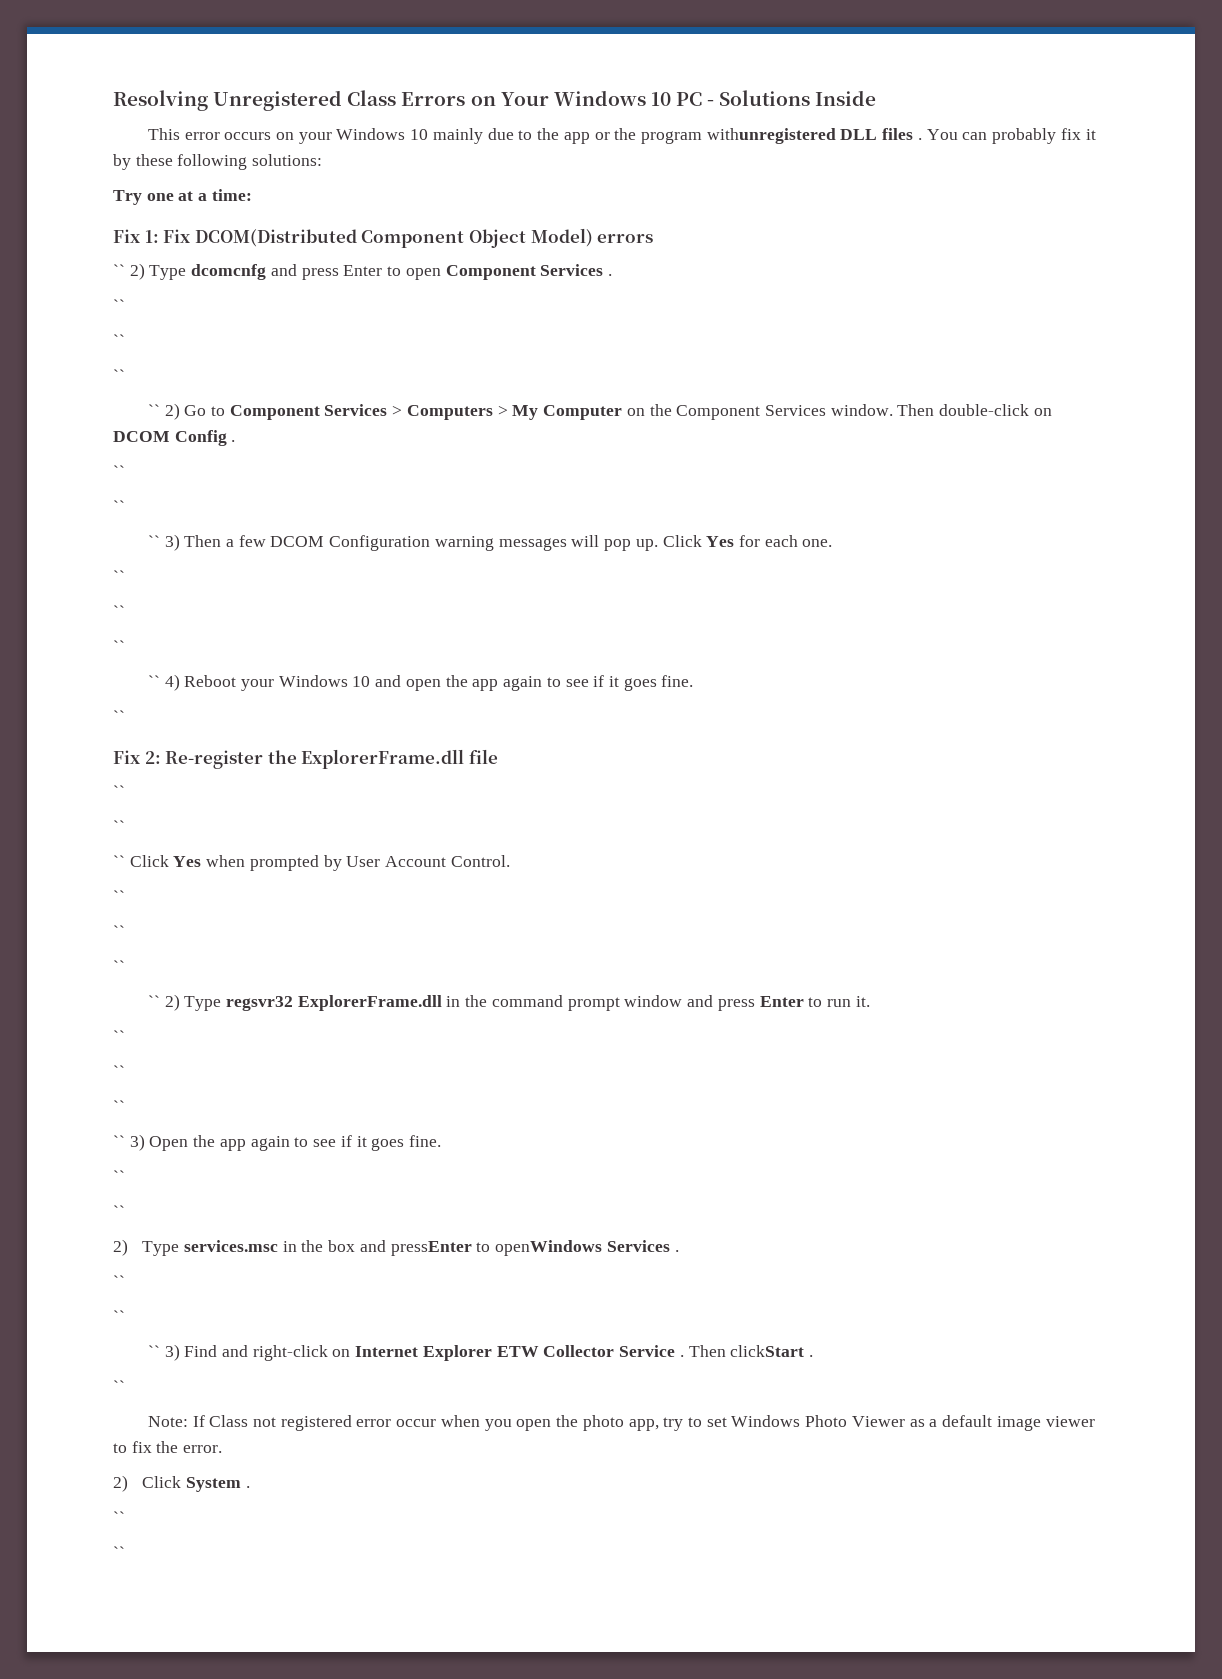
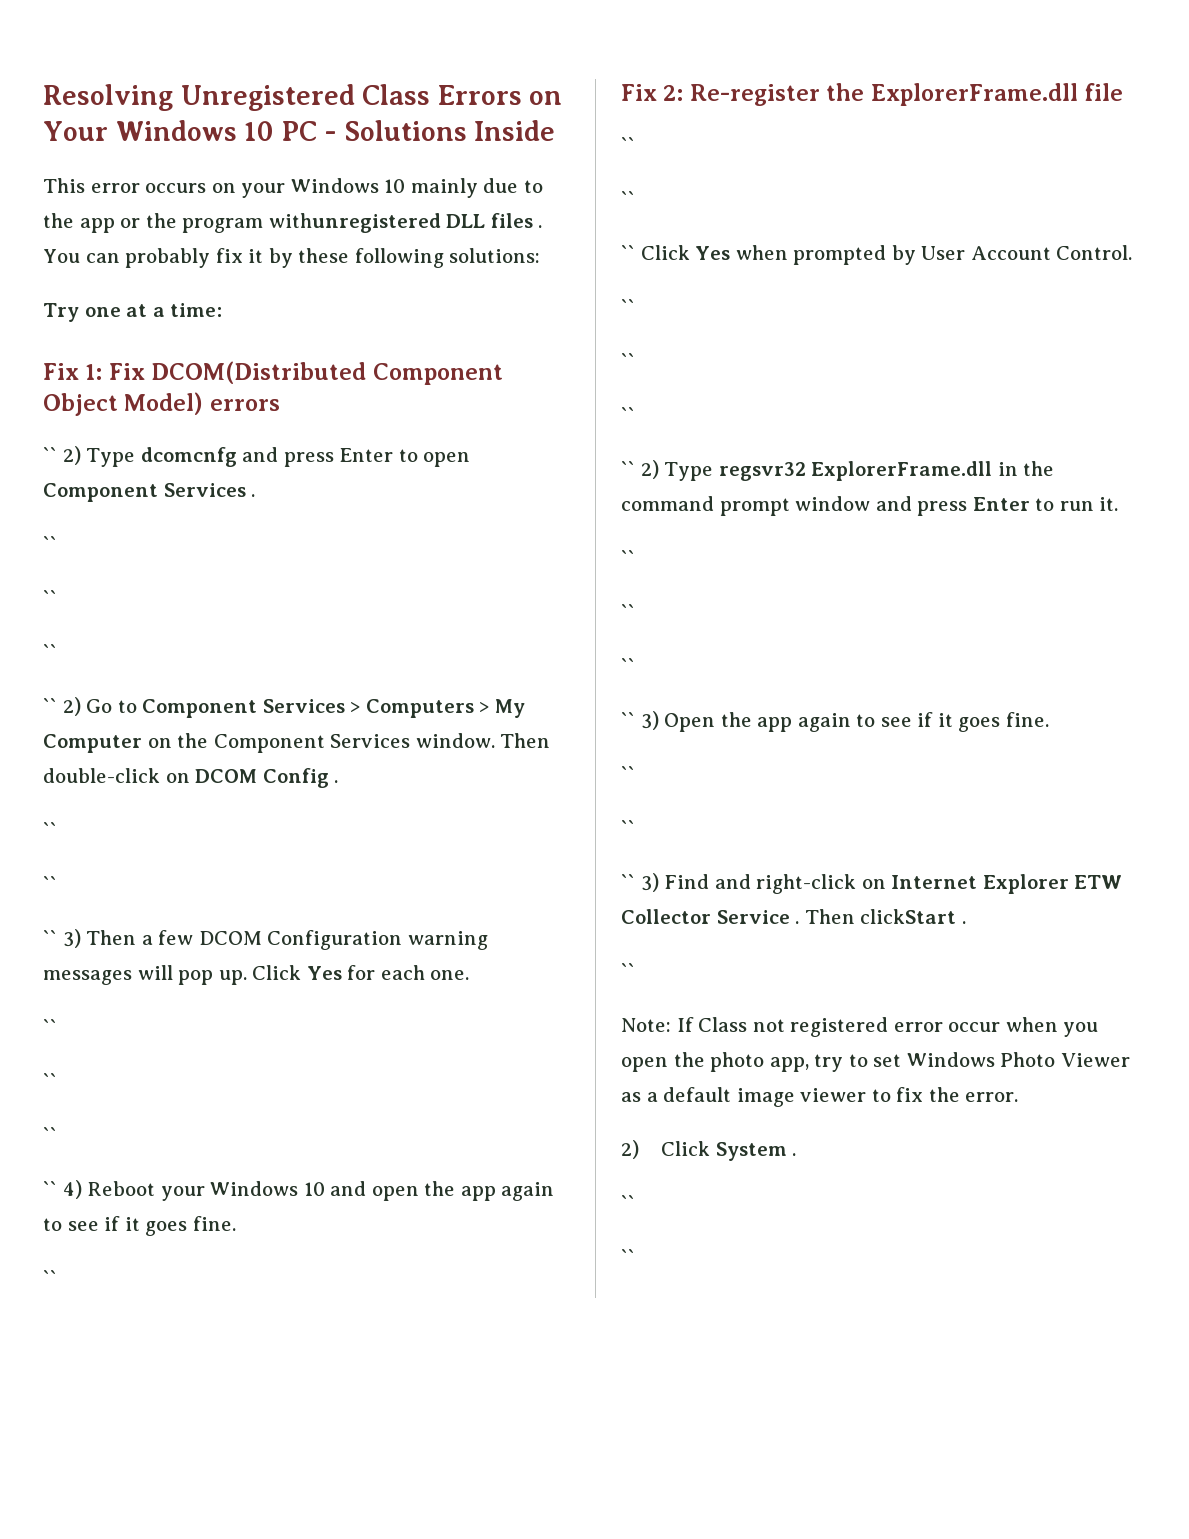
- 2) Type services.msc in the box and pressEnter to openWindows Services .
- ``
- ``

